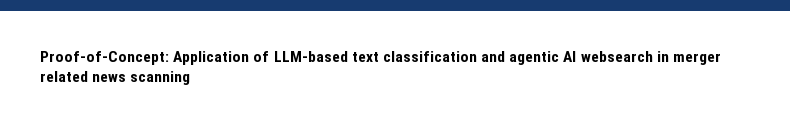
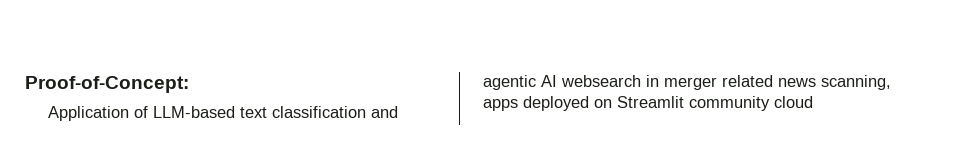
- Proof-of-Concept: Application of LLM-based text classification and agentic AI websearch in merger related news scanning
+ Proof-of-Concept:
+ Application of LLM-based text classification and agentic AI websearch in merger related news scanning, apps deployed on Streamlit community cloud

